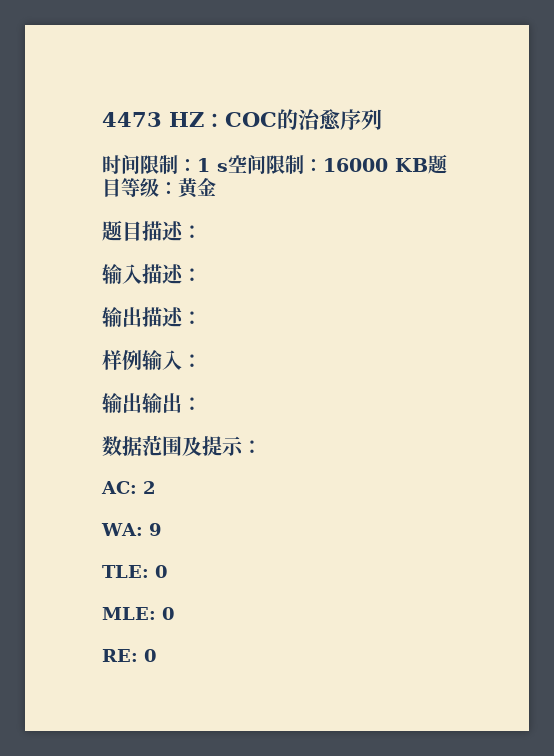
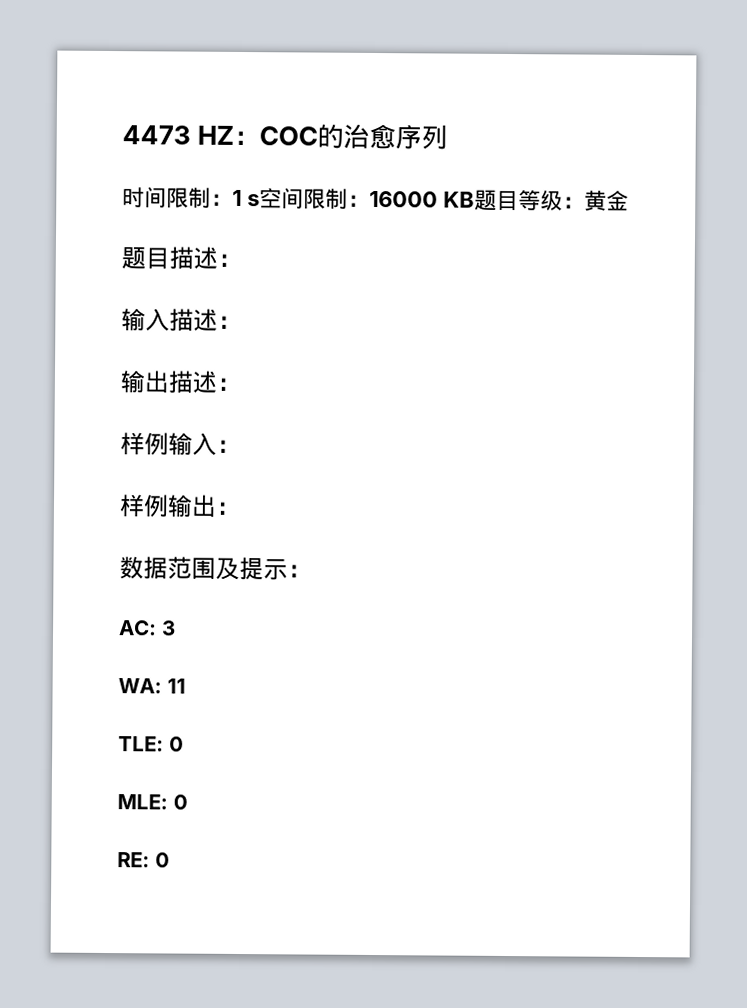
- 输出输出：
+ 样例输出：
- AC: 2
+ AC: 3
- WA: 9
+ WA: 11

